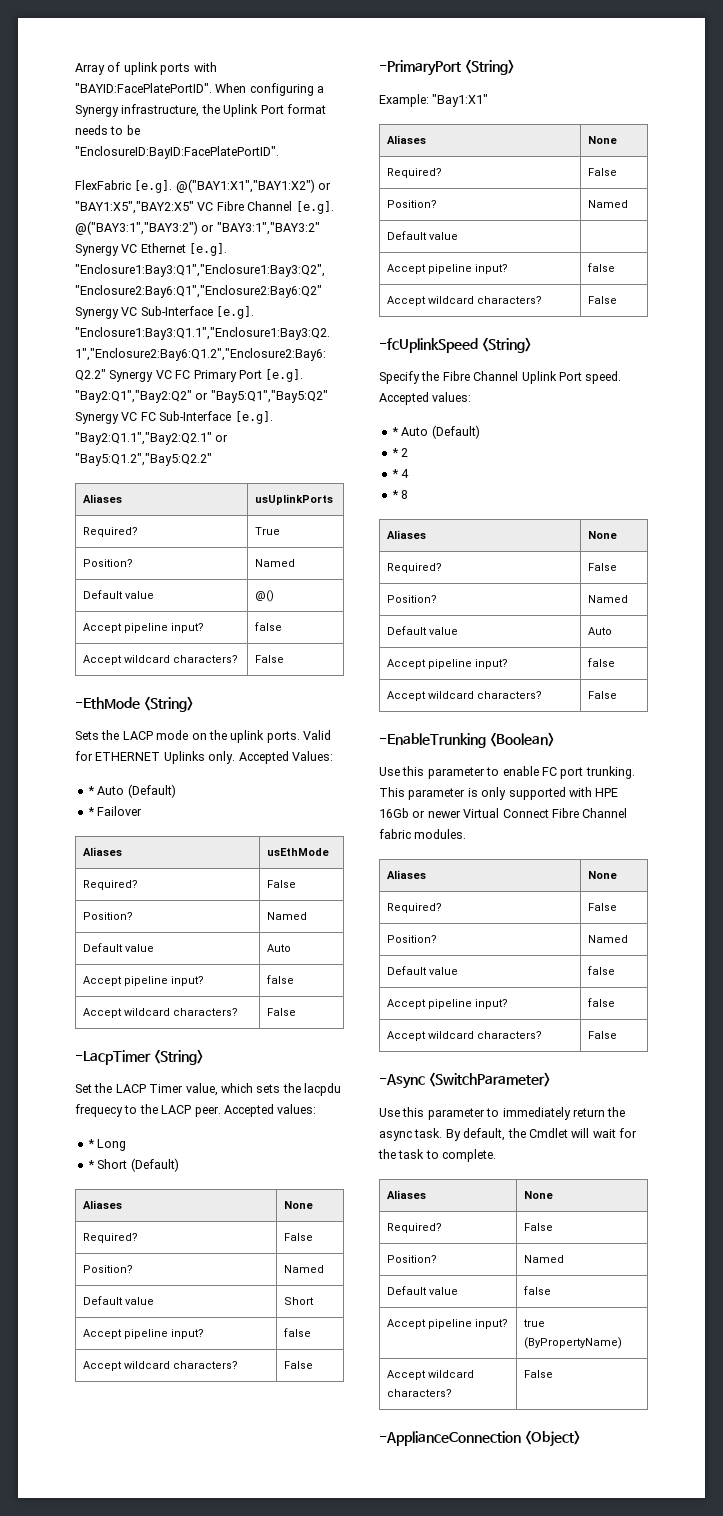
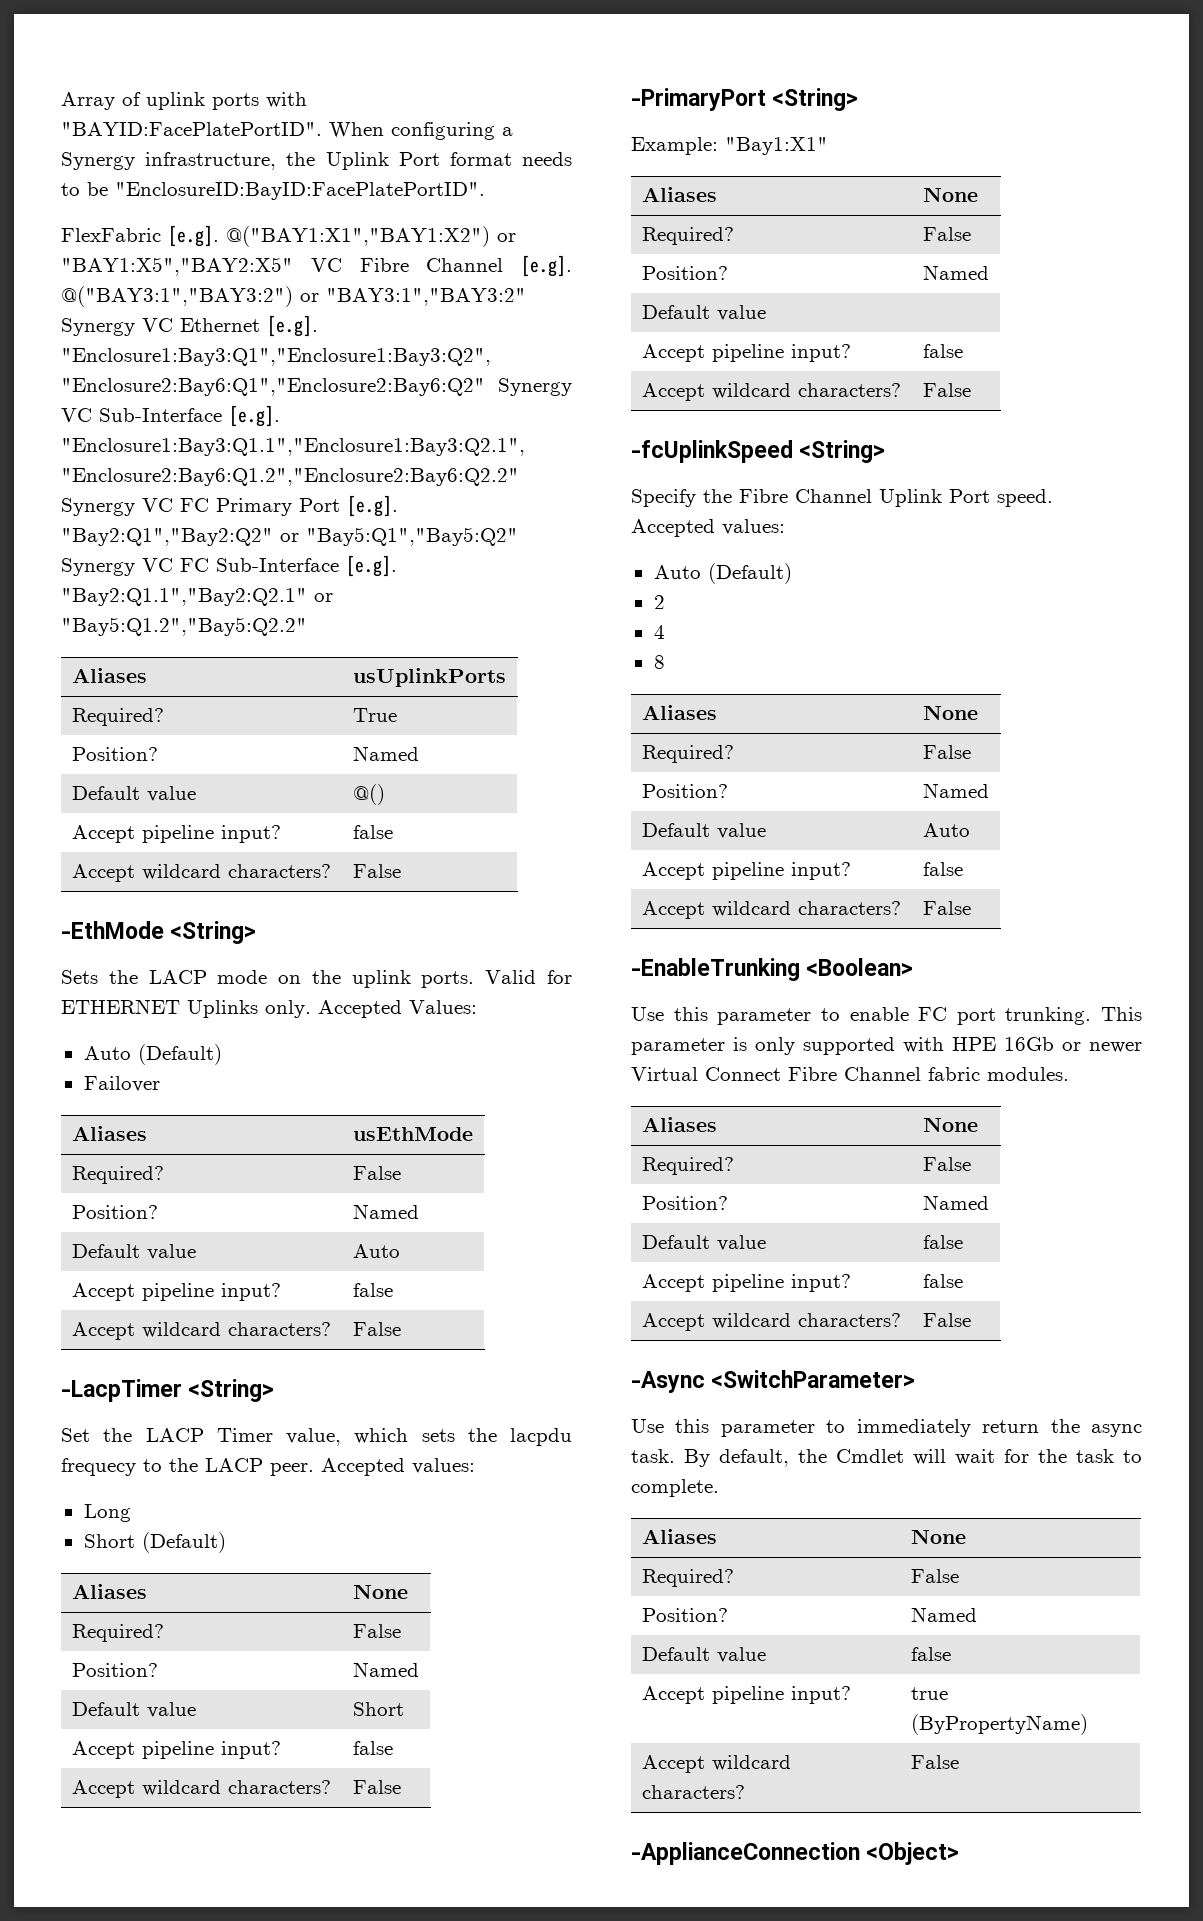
  Accepted Values:
- * Auto (Default)
- * Failover
+ Auto (Default)
+ Failover
- * Long
+ Long
- * Short (Default)
+ Short (Default)
  Specify the Fibre Channel Uplink Port speed. Accepted values:
- * Auto (Default)
- * 2
+ Auto (Default)
+ 2
- * 4
+ 4
- * 8
+ 8

